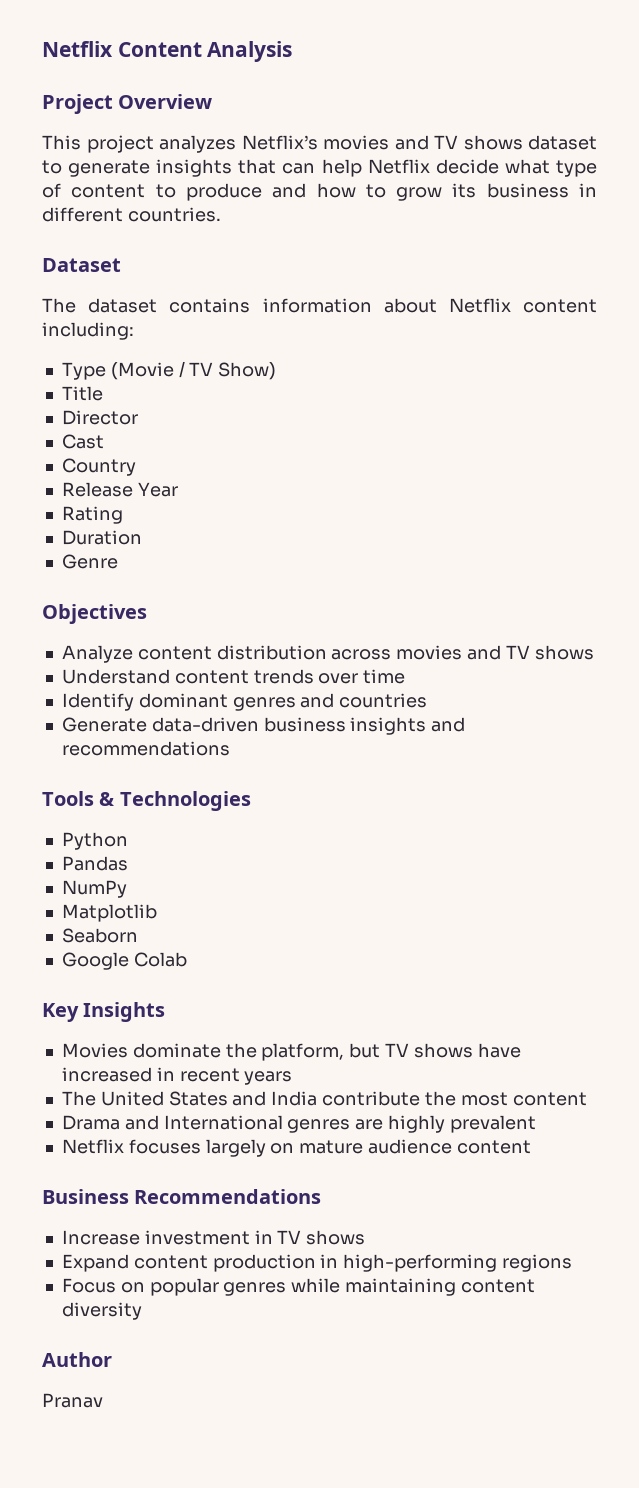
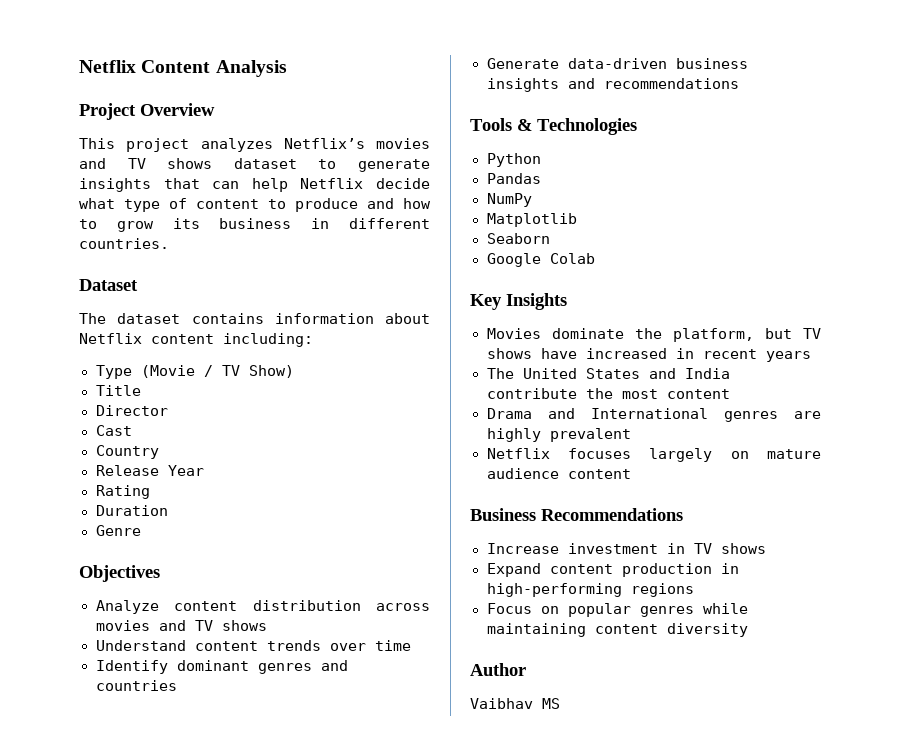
- Pranav
+ Vaibhav MS

